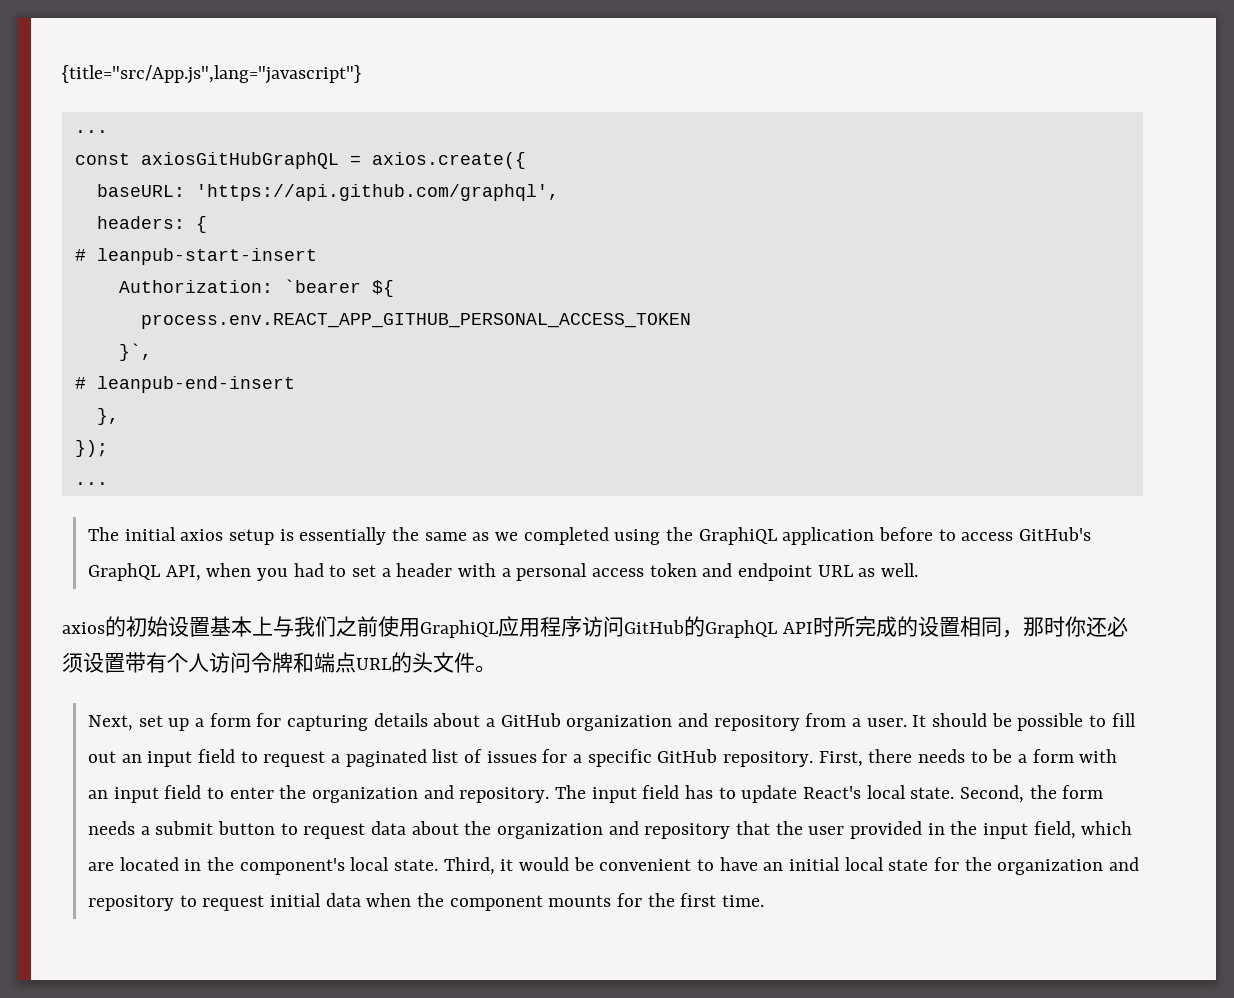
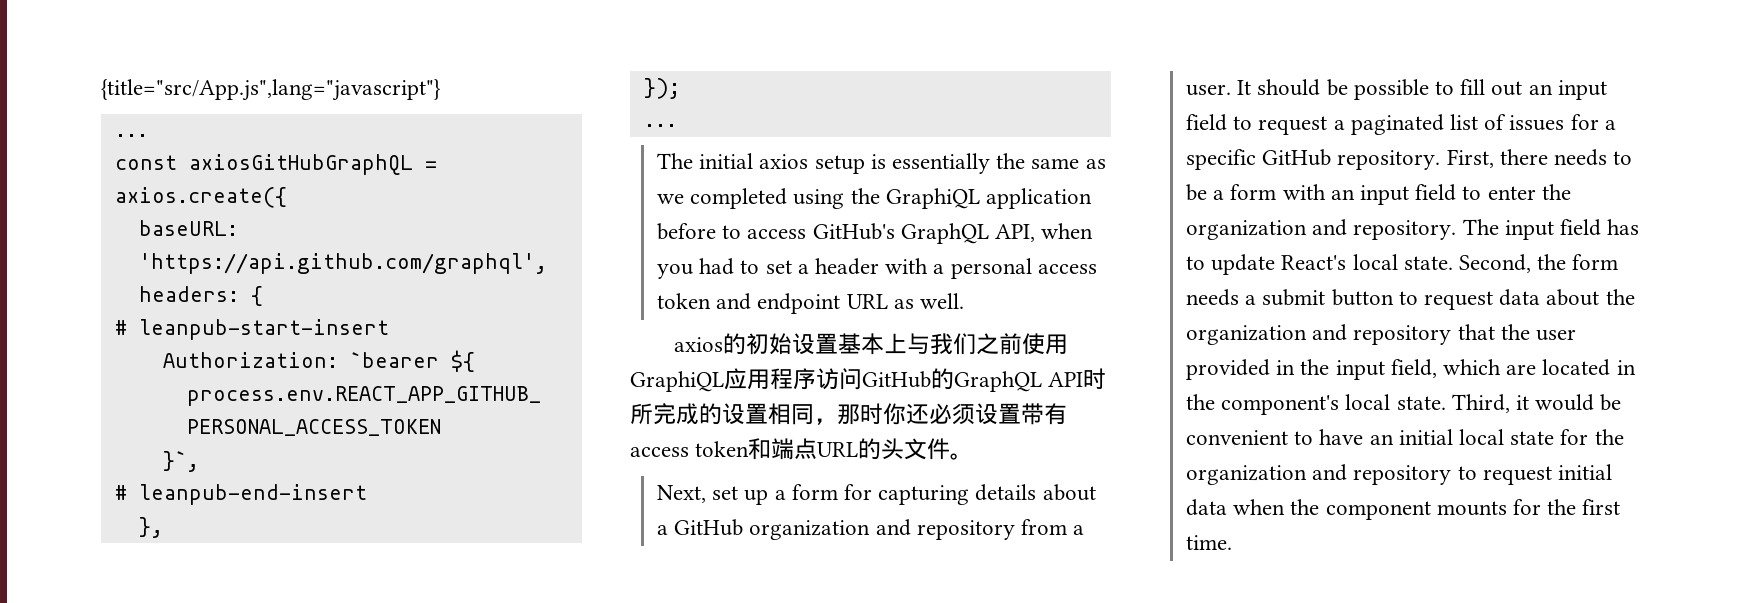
- axios的初始设置基本上与我们之前使用GraphiQL应用程序访问GitHub的GraphQL API时所完成的设置相同，那时你还必须设置带有个人访问令牌和端点URL的头文件。
+ axios的初始设置基本上与我们之前使用GraphiQL应用程序访问GitHub的GraphQL API时所完成的设置相同，那时你还必须设置带有access token和端点URL的头文件。

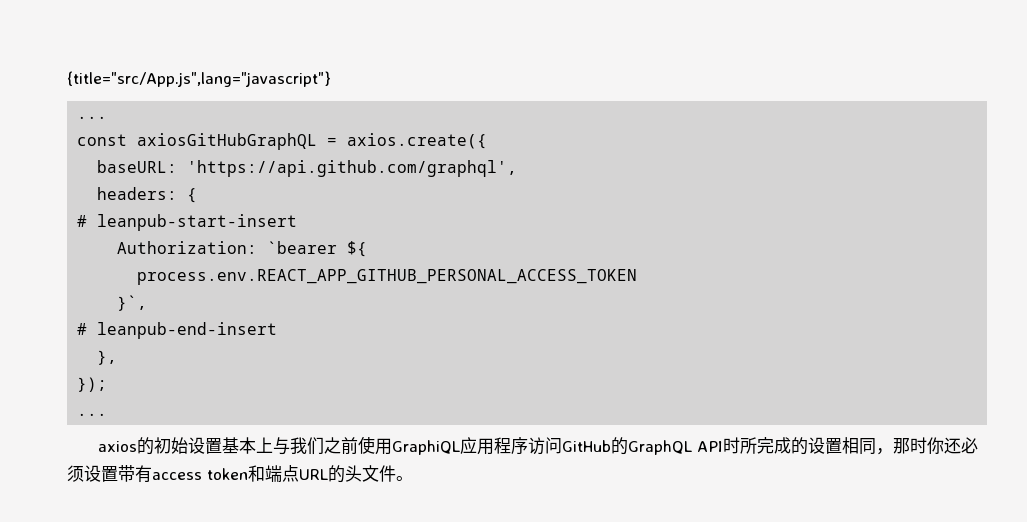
- The initial axios setup is essentially the same as we completed using the GraphiQL application before to access GitHub's GraphQL API, when you had to set a header with a personal access token and endpoint URL as well.
- Next, set up a form for capturing details about a GitHub organization and repository from a user. It should be possible to fill out an input field to request a paginated list of issues for a specific GitHub repository. First, there needs to be a form with an input field to enter the organization and repository. The input field has to update React's local state. Second, the form needs a submit button to request data about the organization and repository that the user provided in the input field, which are located in the component's local state. Third, it would be convenient to have an initial local state for the organization and repository to request initial data when the component mounts for the first time.

